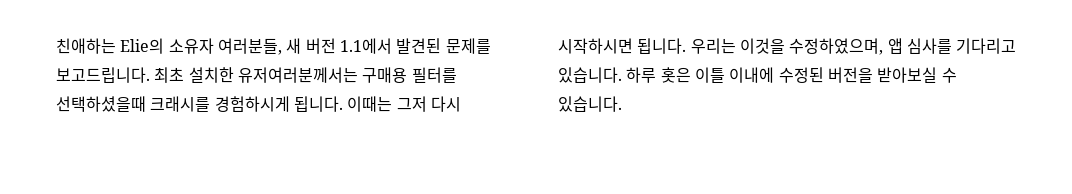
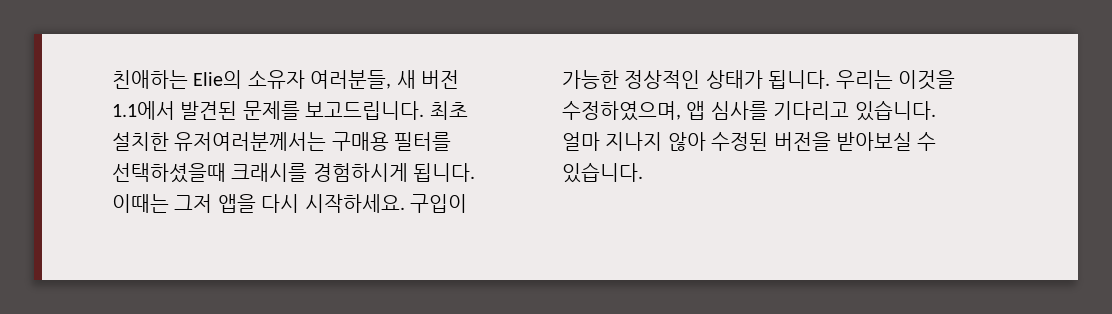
- 이때는 그저 다시 시작하시면 됩니다.
+ 이때는 그저 앱을 다시 시작하세요. 구입이 가능한 정상적인 상태가 됩니다.
- 하루 홋은 이틀 이내에 수정된 버전을 받아보실 수 있습니다.
+ 얼마 지나지 않아 수정된 버전을 받아보실 수 있습니다.

